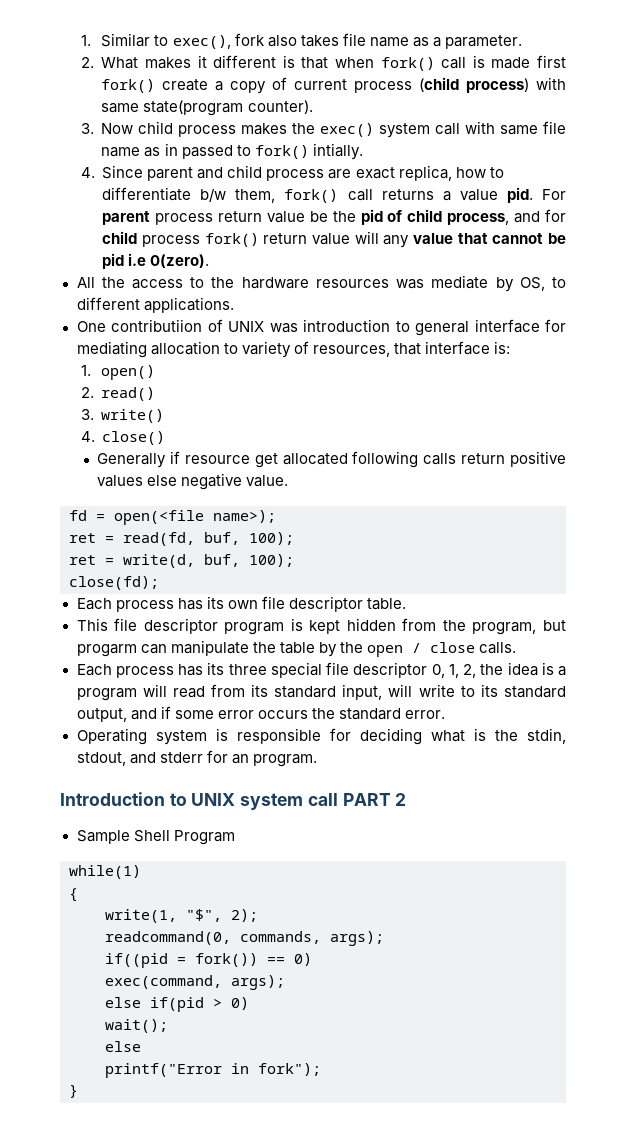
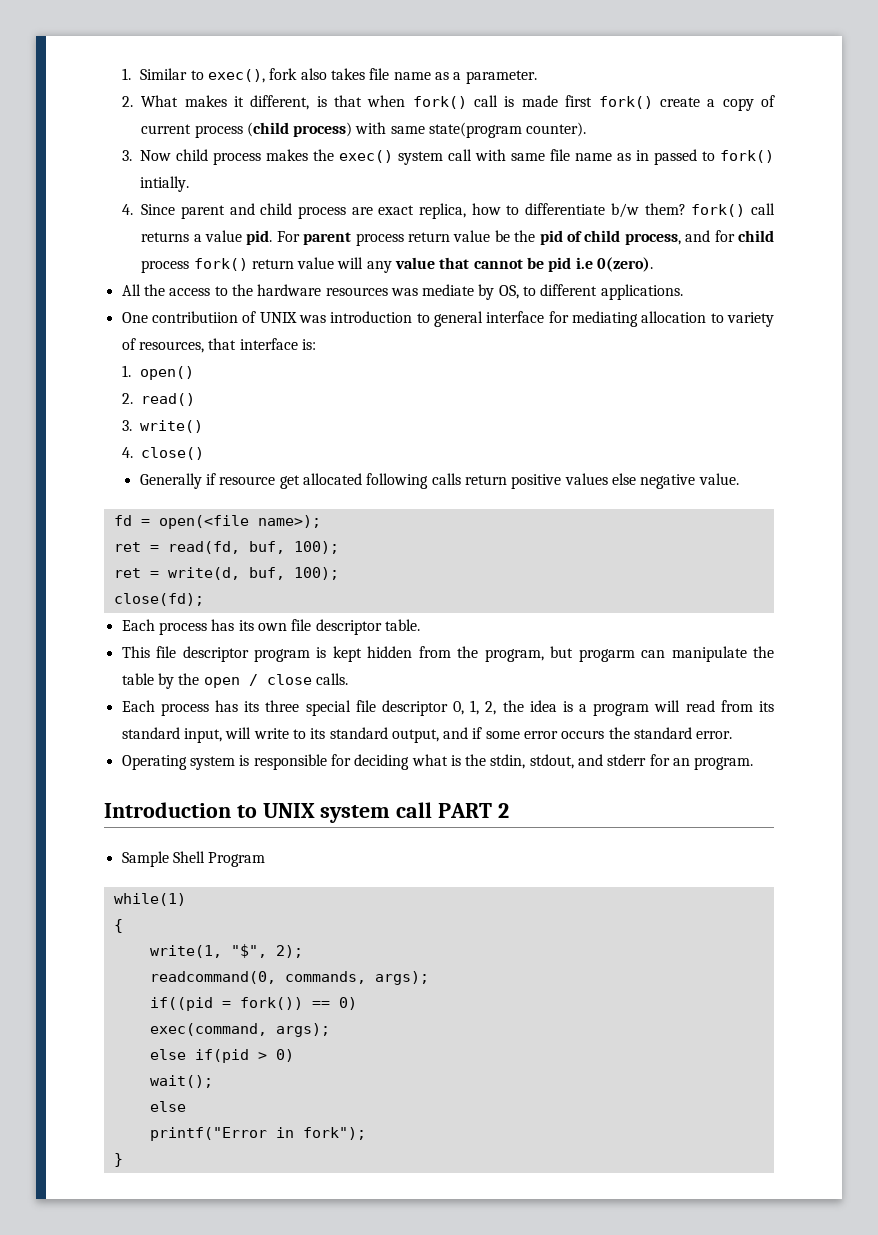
- 2. What makes it different is that when fork() call is made first fork() create a copy of current process (child process) with same state(program counter).
+ 2. What makes it different, is that when fork() call is made first fork() create a copy of current process (child process) with same state(program counter).
- 4. Since parent and child process are exact replica, how to differentiate b/w them, fork() call returns a value pid.
+ 4. Since parent and child process are exact replica, how to differentiate b/w them? fork() call returns a value pid.

